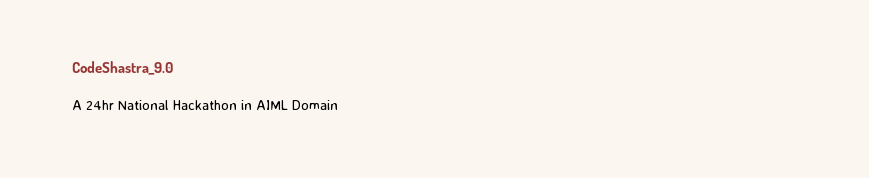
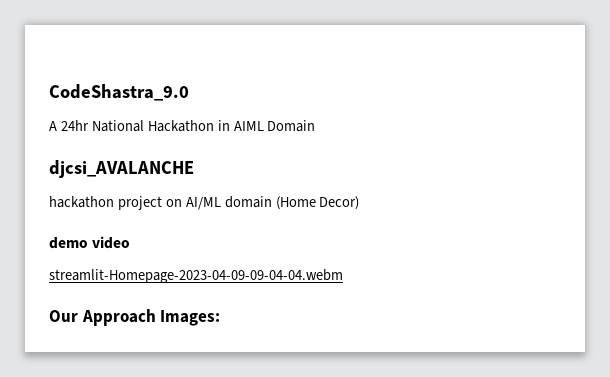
+ djcsi_AVALANCHE
+ hackathon project on AI/ML domain (Home Decor)
+ demo video
+ streamlit-Homepage-2023-04-09-09-04-04.webm
+ Our Approach Images:

